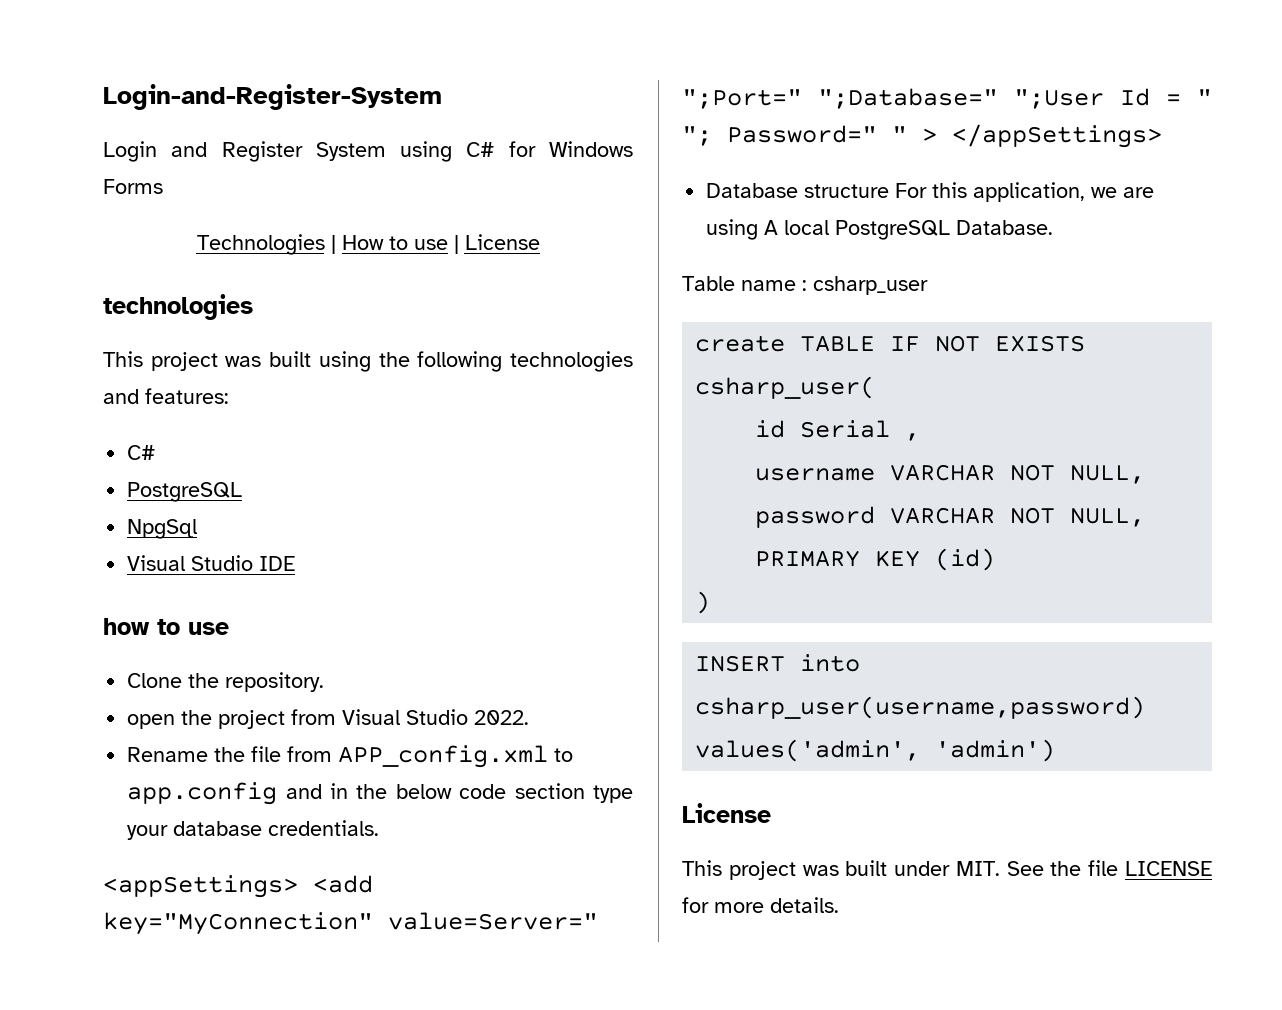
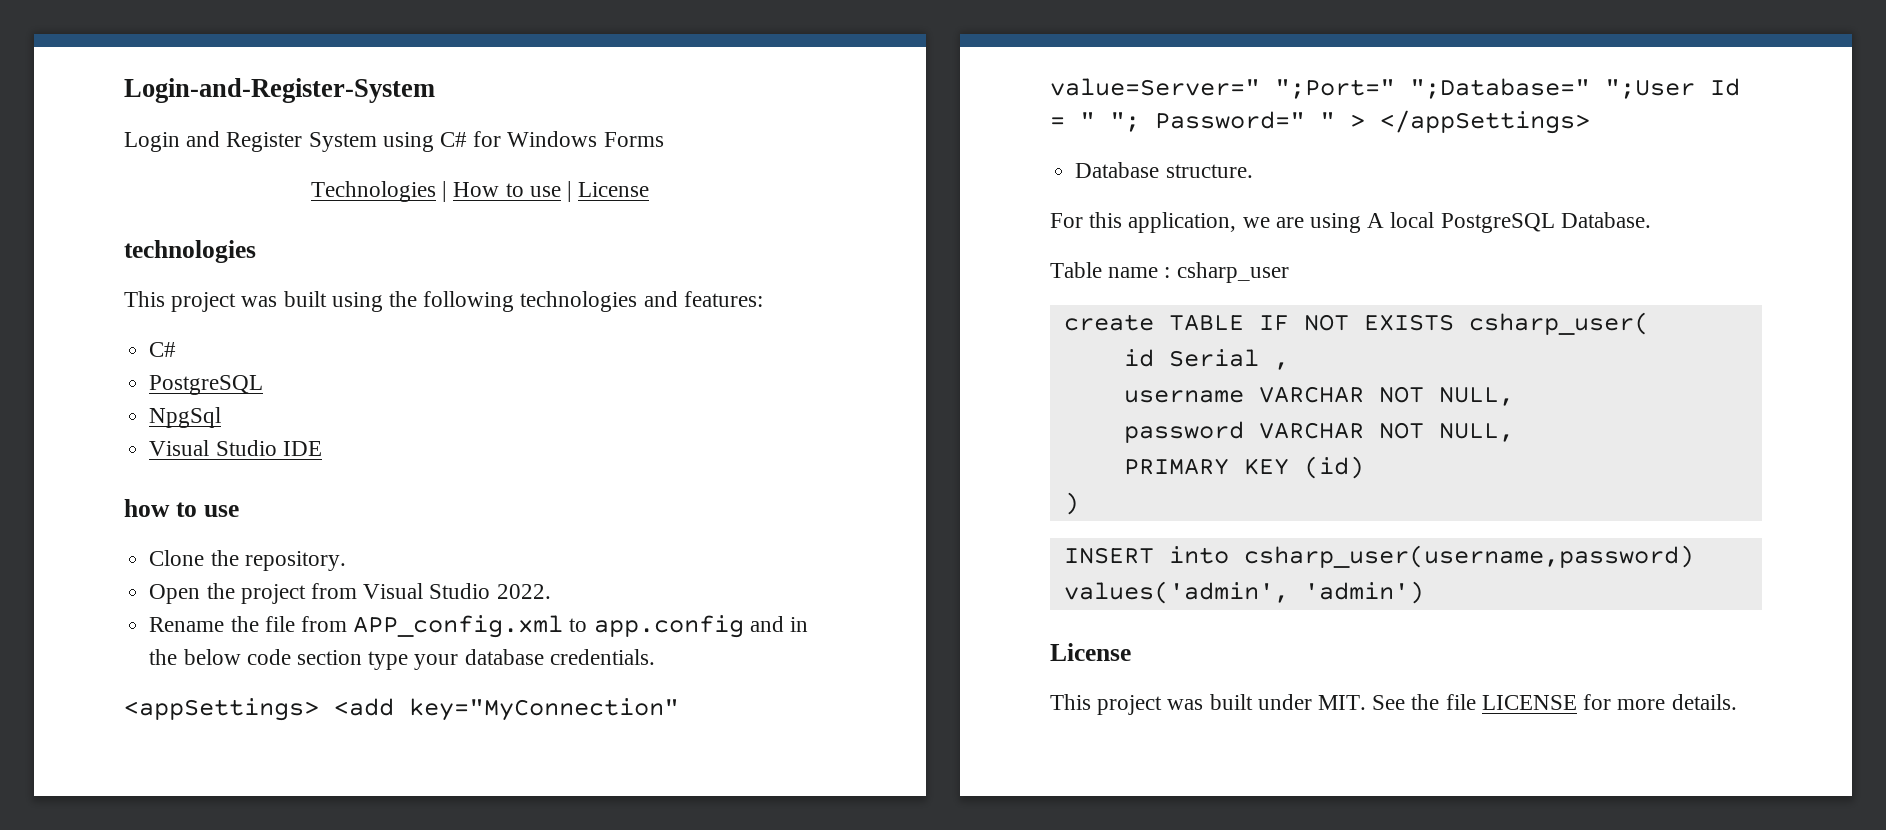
- open the project from Visual Studio 2022.
+ Open the project from Visual Studio 2022.
- Database structure For this application, we are using A local PostgreSQL Database.
+ Database structure.
+ For this application, we are using A local PostgreSQL Database.

